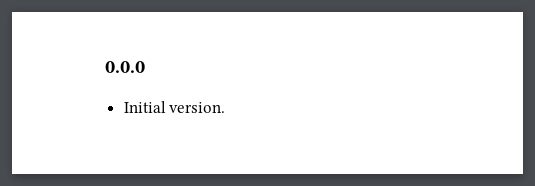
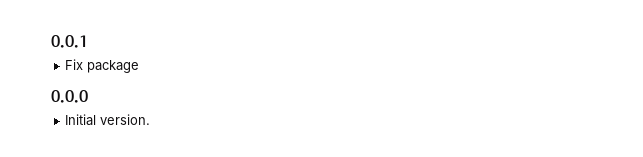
+ 0.0.1
+ Fix package

